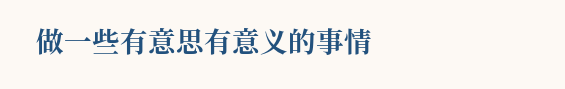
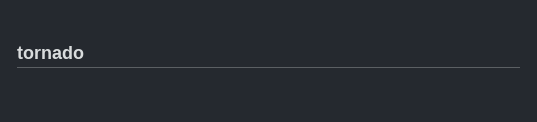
- 做一些有意思有意义的事情
+ tornado

